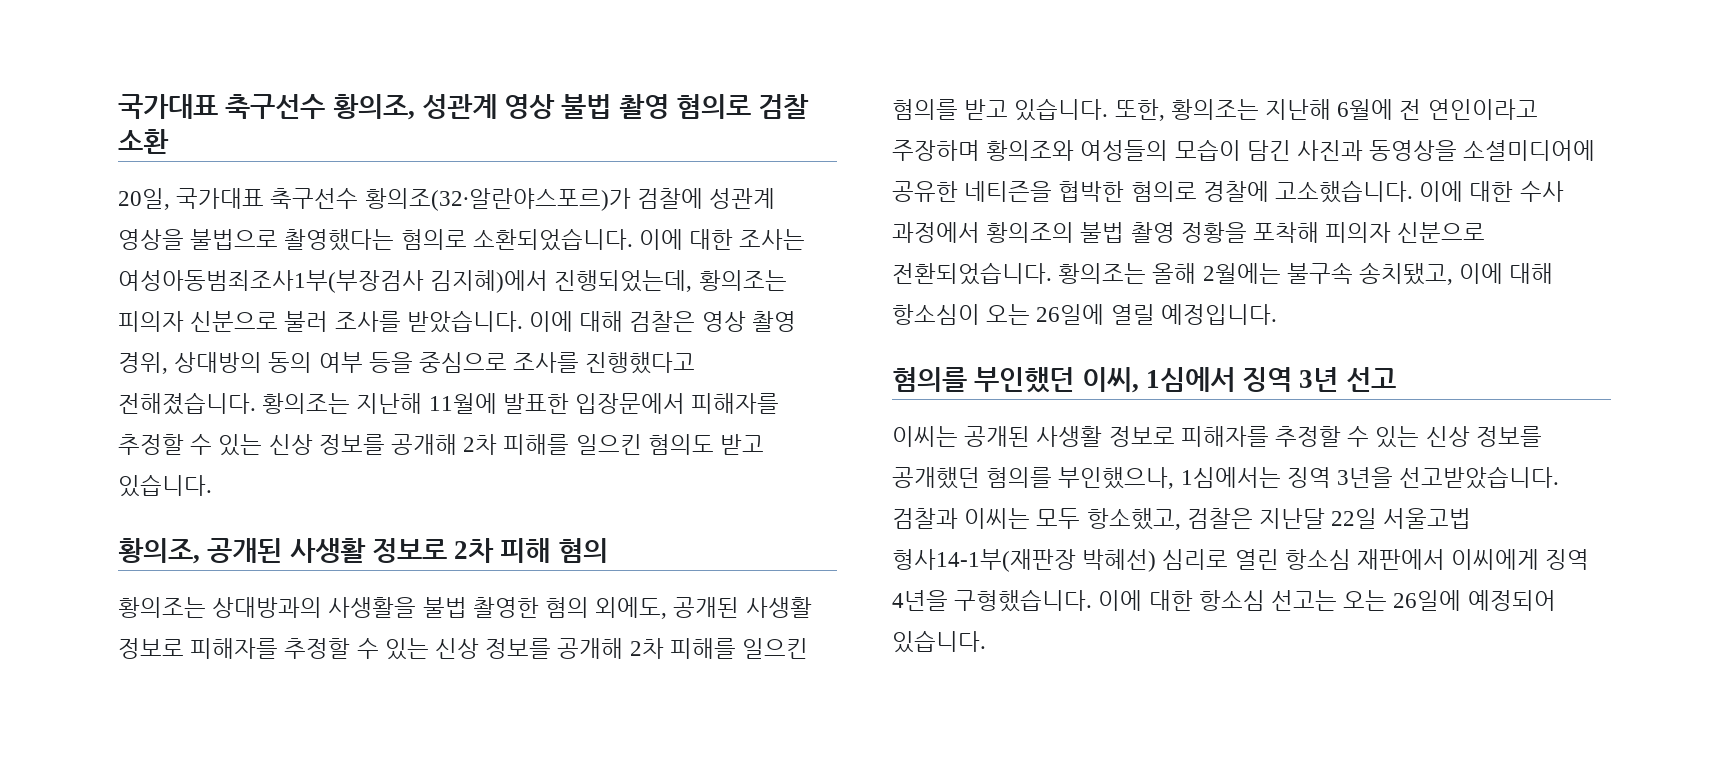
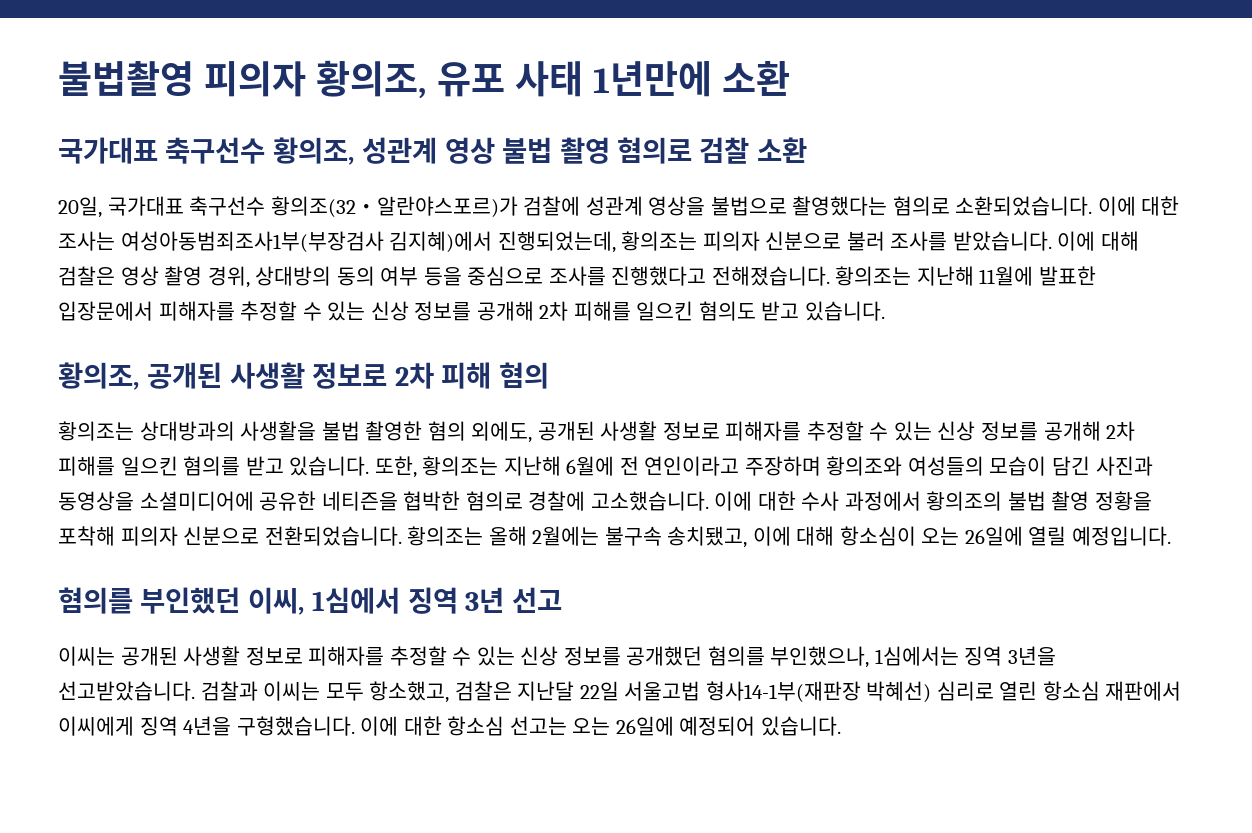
+ 불법촬영 피의자 황의조, 유포 사태 1년만에 소환

